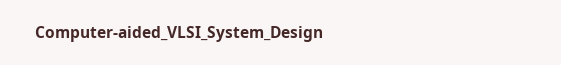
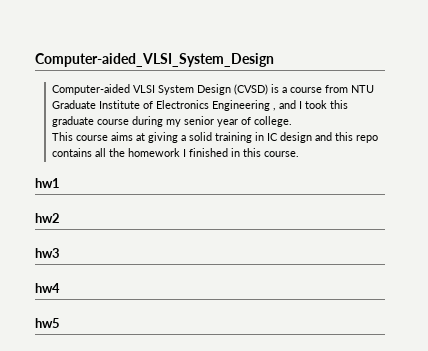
+ Computer-aided VLSI System Design (CVSD) is a course from NTU Graduate Institute of Electronics Engineering , and I took this graduate course during my senior year of college.
+ This course aims at giving a solid training in IC design and this repo contains all the homework I finished in this course.
+ hw1
+ hw2
+ hw3
+ hw4
+ hw5

